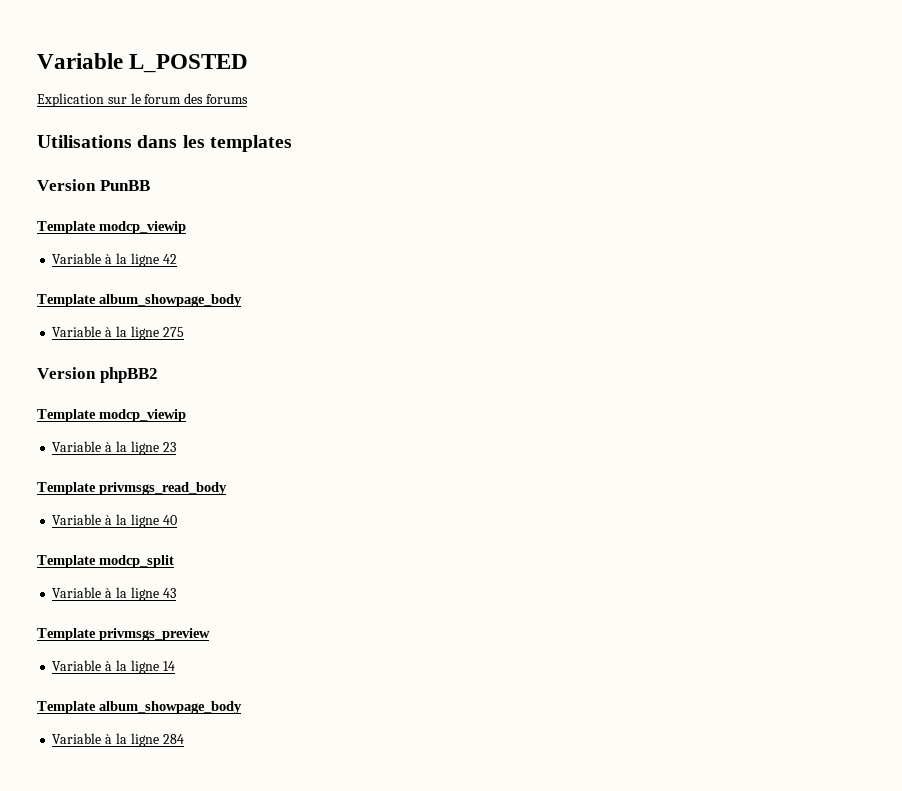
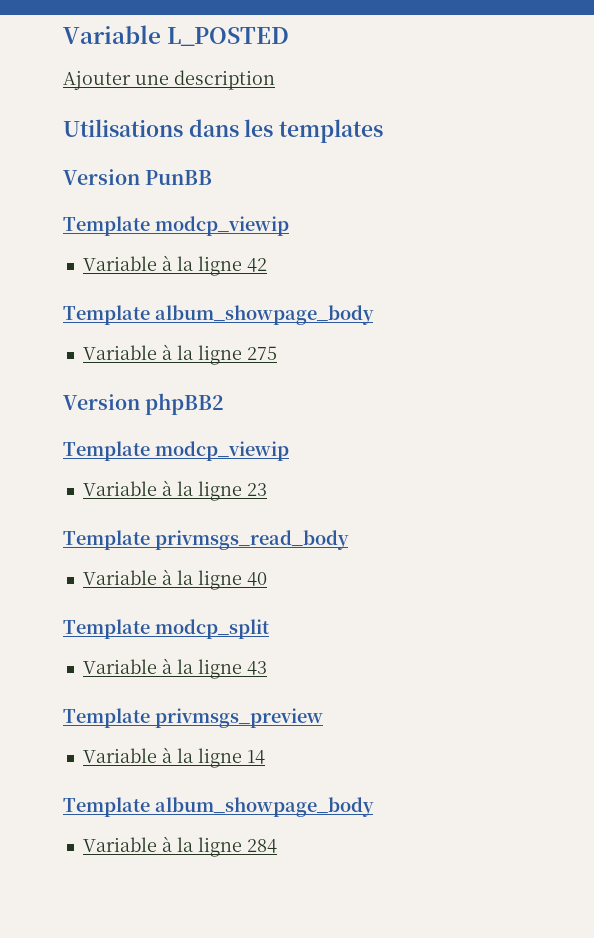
- Explication sur le forum des forums
+ Ajouter une description

